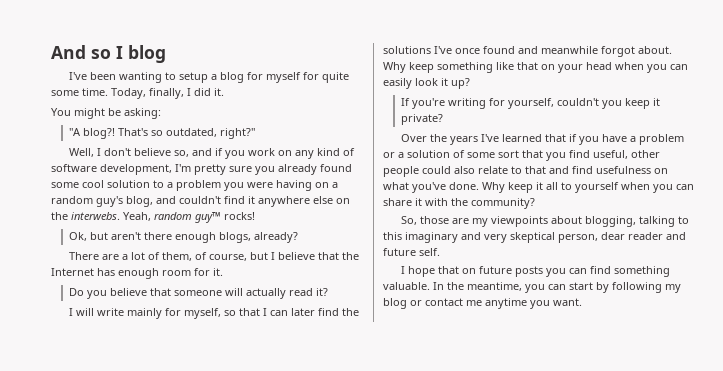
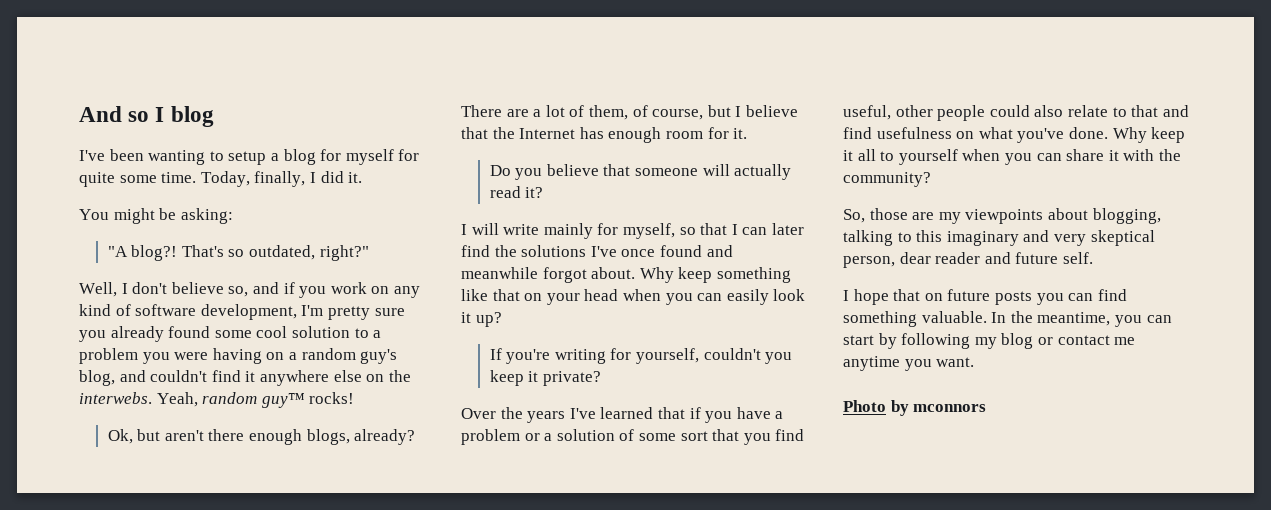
+ Photo by mconnors

